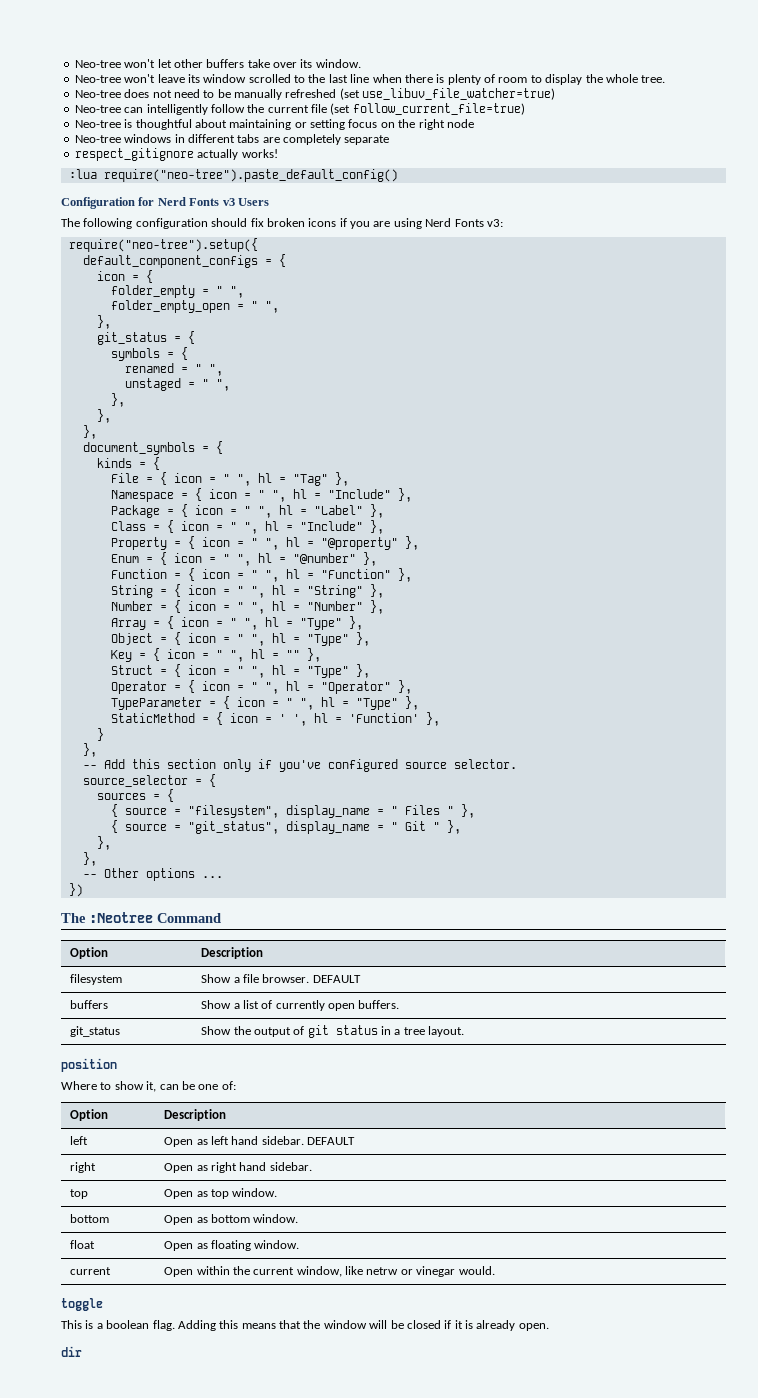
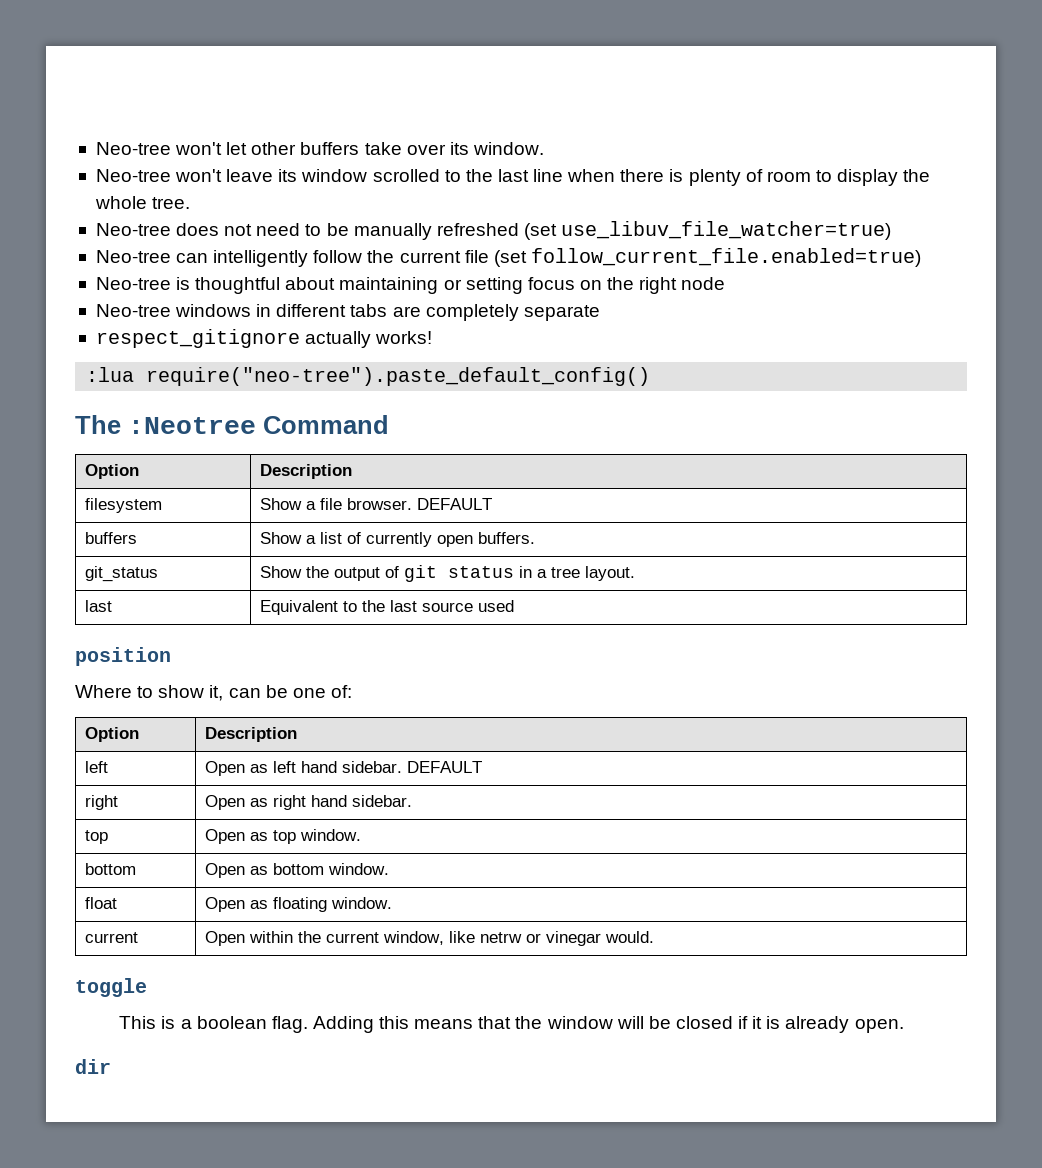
- Neo-tree can intelligently follow the current file (set follow_current_file=true)
+ Neo-tree can intelligently follow the current file (set follow_current_file.enabled=true)
- Configuration for Nerd Fonts v3 Users
- The following configuration should fix broken icons if you are using Nerd Fonts v3:
- require("neo-tree").setup({
- default_component_configs = {
- icon = {
- folder_empty = " ",
- folder_empty_open = " ",
- },
- git_status = {
- symbols = {
- renamed = " ",
- unstaged = " ",
- },
- },
- },
- document_symbols = {
- kinds = {
- File = { icon = " ", hl = "Tag" },
- Namespace = { icon = " ", hl = "Include" },
- Package = { icon = " ", hl = "Label" },
- Class = { icon = " ", hl = "Include" },
- Property = { icon = " ", hl = "@property" },
- Enum = { icon = " ", hl = "@number" },
- Function = { icon = " ", hl = "Function" },
- String = { icon = " ", hl = "String" },
- Number = { icon = " ", hl = "Number" },
- Array = { icon = " ", hl = "Type" },
- Object = { icon = " ", hl = "Type" },
- Key = { icon = " ", hl = "" },
- Struct = { icon = " ", hl = "Type" },
- Operator = { icon = " ", hl = "Operator" },
- TypeParameter = { icon = " ", hl = "Type" },
- StaticMethod = { icon = ' ', hl = 'Function' },
- }
- },
- -- Add this section only if you've configured source selector.
- source_selector = {
- sources = {
- { source = "filesystem", display_name = " Files " },
- { source = "git_status", display_name = " Git " },
- },
- },
- -- Other options ...
- })
+ last | Equivalent to the last source used

